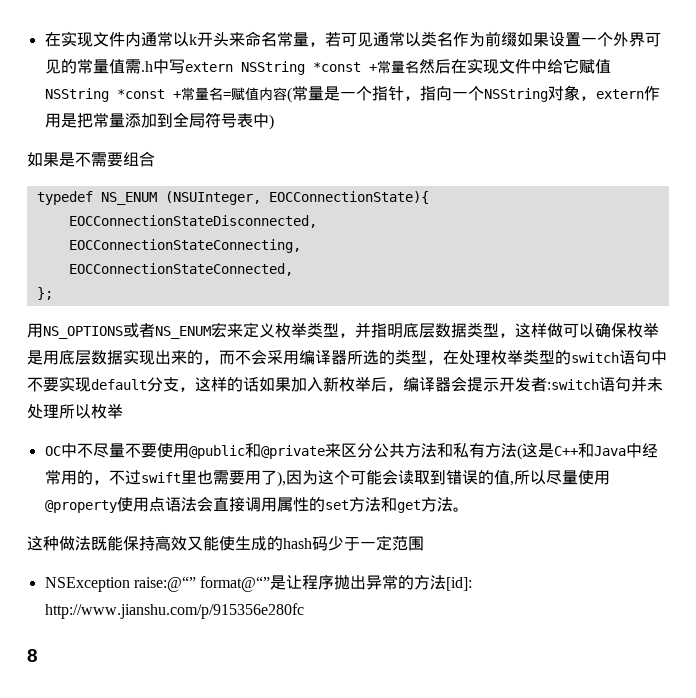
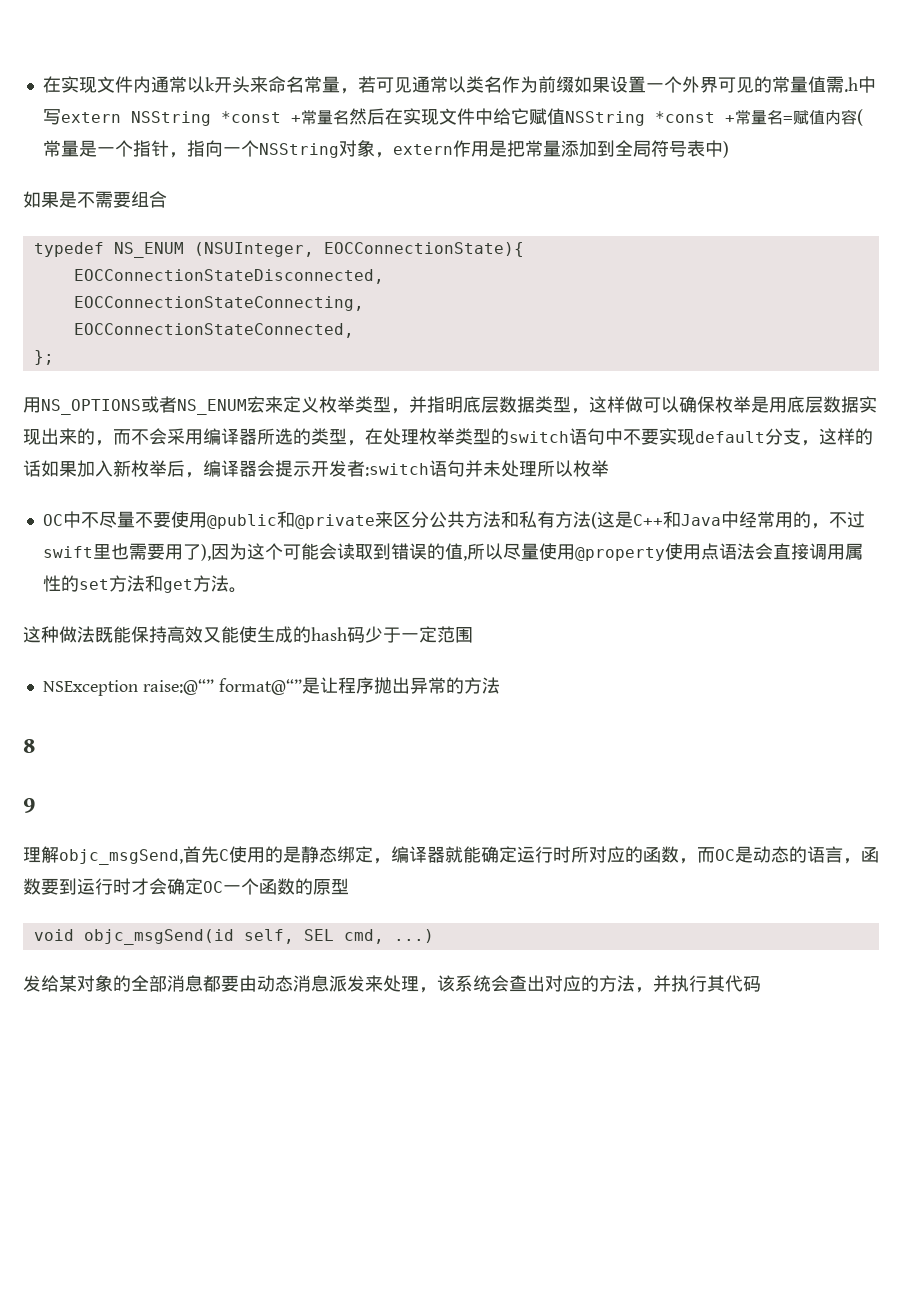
- NSException raise:@“” format@“”是让程序抛出异常的方法[id]: http://www.jianshu.com/p/915356e280fc
+ NSException raise:@“” format@“”是让程序抛出异常的方法
+ 9
+ 理解objc_msgSend,首先C使用的是静态绑定，编译器就能确定运行时所对应的函数，而OC是动态的语言，函数要到运行时才会确定OC一个函数的原型
+ void objc_msgSend(id self, SEL cmd, ...)
+ 发给某对象的全部消息都要由动态消息派发来处理，该系统会查出对应的方法，并执行其代码

